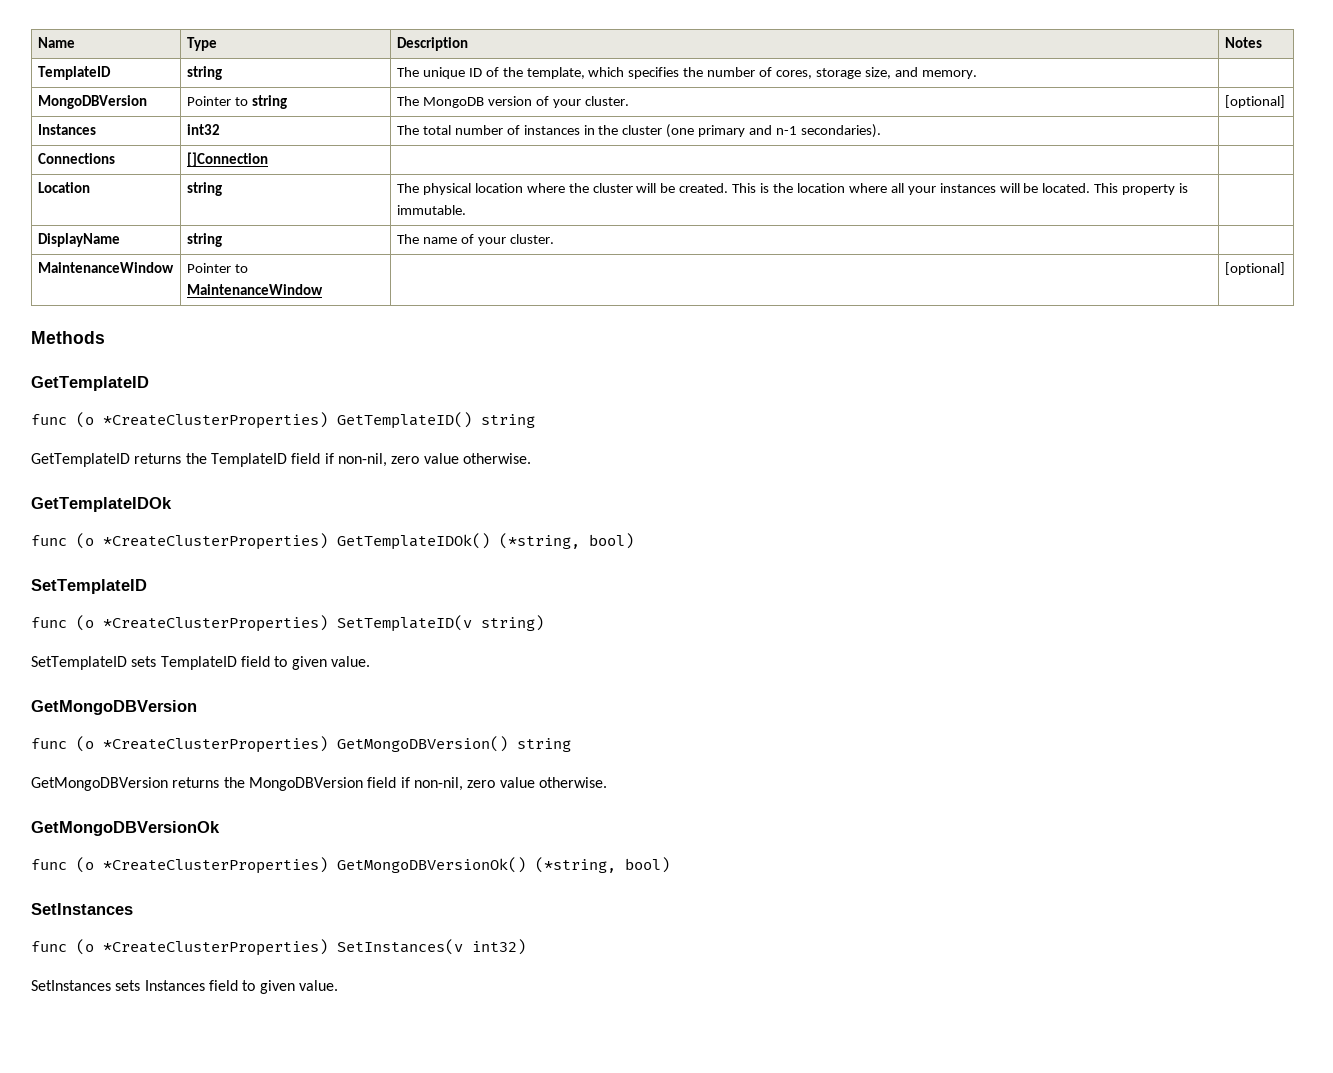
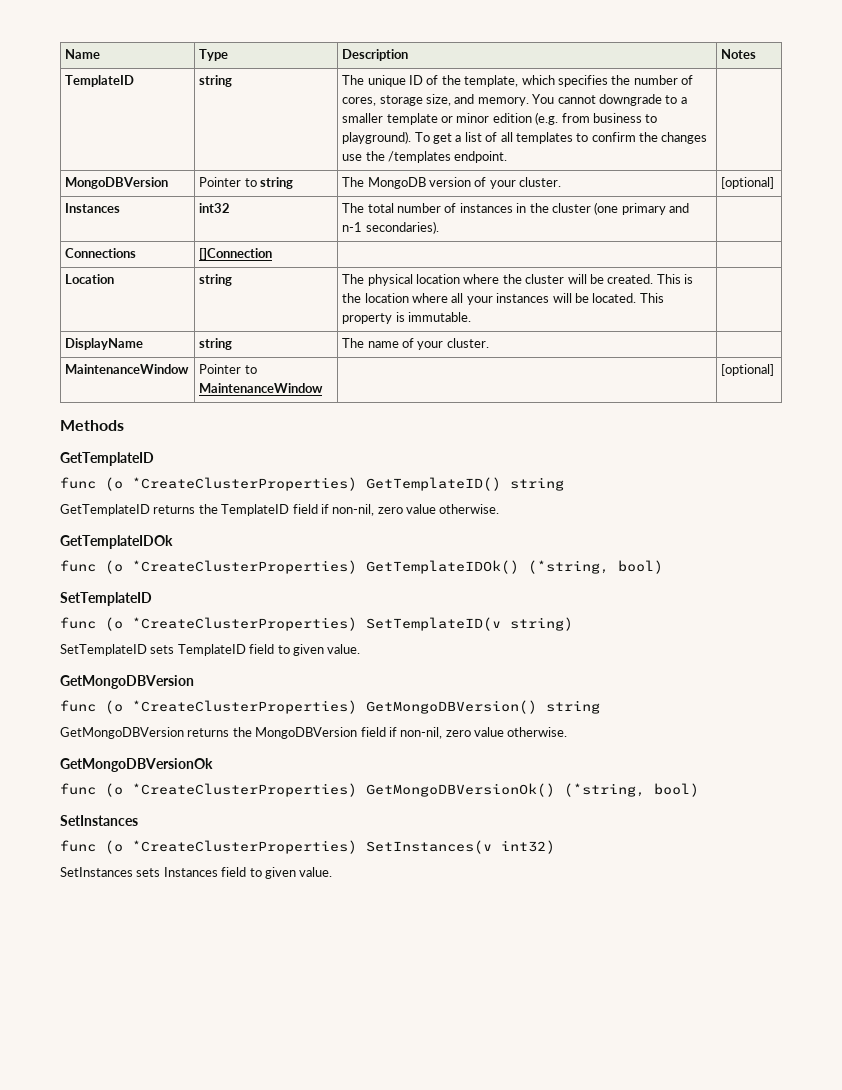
+ You cannot downgrade to a smaller template or minor edition (e.g. from business to playground). To get a list of all templates to confirm the changes use the /templates endpoint.

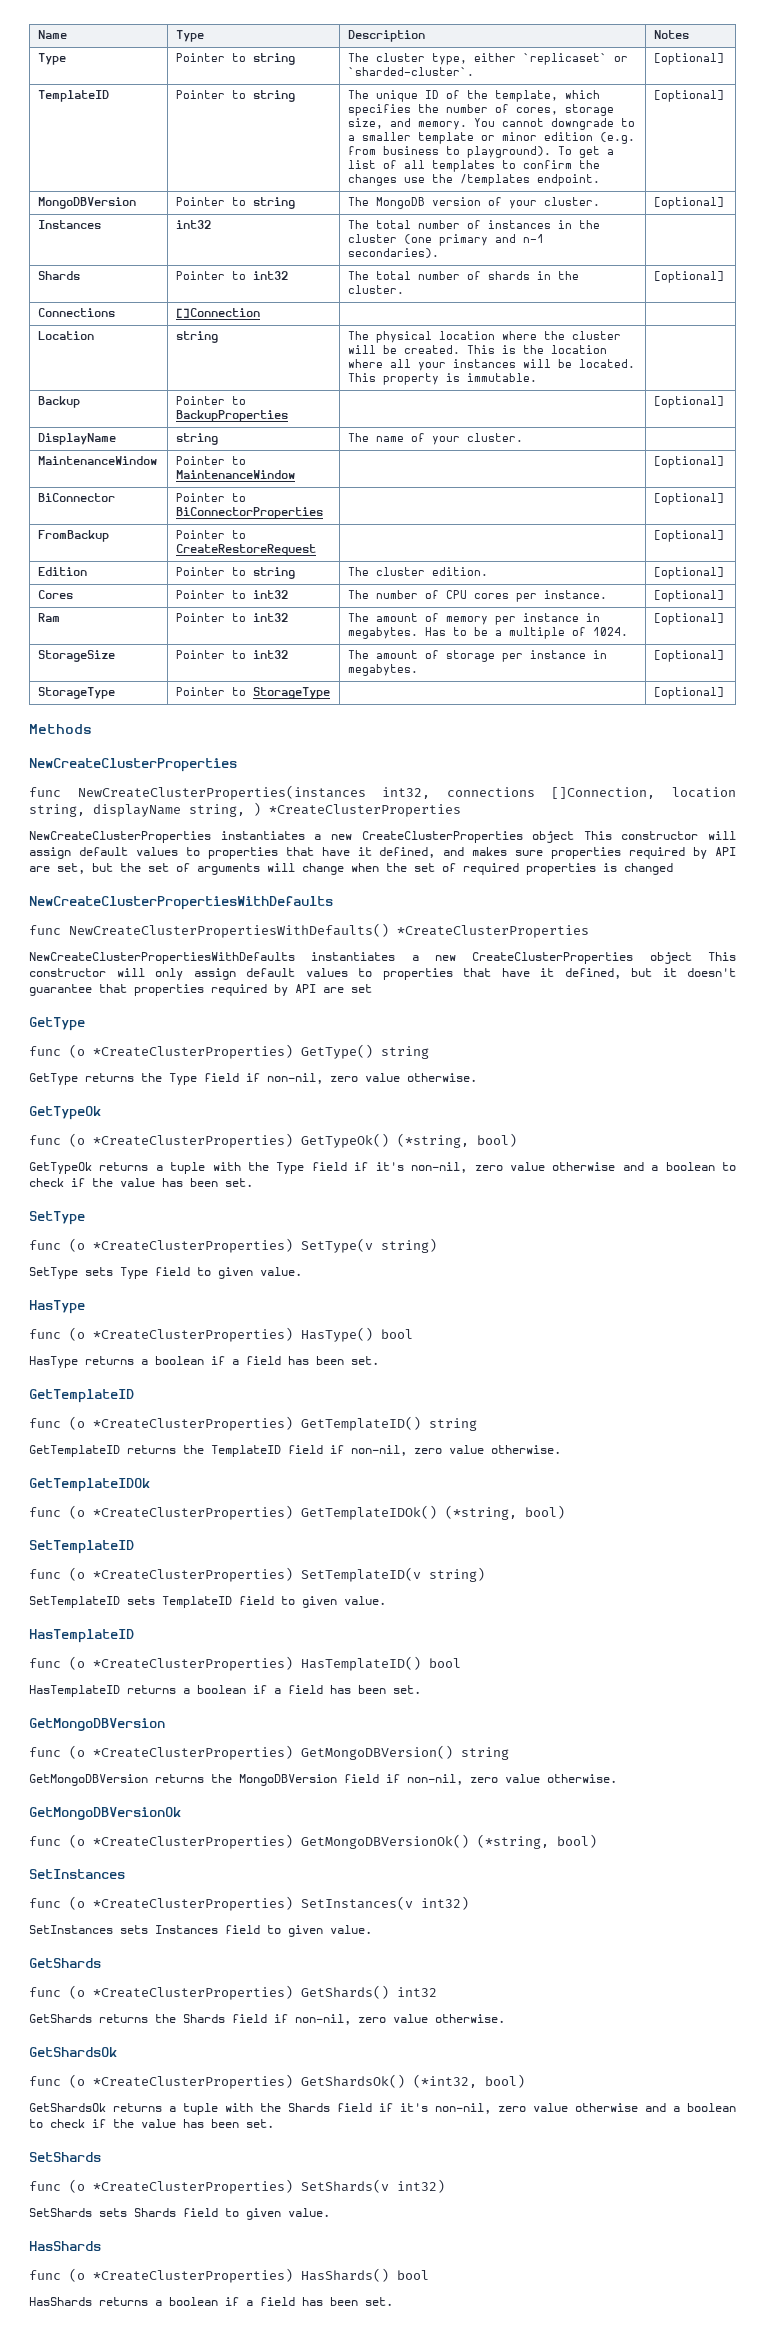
+ Type | Pointer to string | The cluster type, either `replicaset` or `sharded-cluster`. | [optional]
- TemplateID | string
+ TemplateID | Pointer to string
- To get a list of all templates to confirm the changes use the /templates endpoint.
+ To get a list of all templates to confirm the changes use the /templates endpoint. | [optional]
+ Shards | Pointer to int32 | The total number of shards in the cluster. | [optional]
+ Backup | Pointer to BackupProperties | | [optional]
+ BiConnector | Pointer to BiConnectorProperties | | [optional]
+ FromBackup | Pointer to CreateRestoreRequest | | [optional]
+ Edition | Pointer to string | The cluster edition. | [optional]
+ Cores | Pointer to int32 | The number of CPU cores per instance. | [optional]
+ Ram | Pointer to int32 | The amount of memory per instance in megabytes. Has to be a multiple of 1024. | [optional]
+ StorageSize | Pointer to int32 | The amount of storage per instance in megabytes. | [optional]
+ StorageType | Pointer to StorageType | | [optional]
  Methods
+ NewCreateClusterProperties
+ func NewCreateClusterProperties(instances int32, connections []Connection, location string, displayName string, ) *CreateClusterProperties
+ NewCreateClusterProperties instantiates a new CreateClusterProperties object This constructor will assign default values to properties that have it defined, and makes sure properties required by API are set, but the set of arguments will change when the set of required properties is changed
+ NewCreateClusterPropertiesWithDefaults
+ func NewCreateClusterPropertiesWithDefaults() *CreateClusterProperties
+ NewCreateClusterPropertiesWithDefaults instantiates a new CreateClusterProperties object This constructor will only assign default values to properties that have it defined, but it doesn't guarantee that properties required by API are set
+ GetType
+ func (o *CreateClusterProperties) GetType() string
+ GetType returns the Type field if non-nil, zero value otherwise.
+ GetTypeOk
+ func (o *CreateClusterProperties) GetTypeOk() (*string, bool)
+ GetTypeOk returns a tuple with the Type field if it's non-nil, zero value otherwise and a boolean to check if the value has been set.
+ SetType
+ func (o *CreateClusterProperties) SetType(v string)
+ SetType sets Type field to given value.
+ HasType
+ func (o *CreateClusterProperties) HasType() bool
+ HasType returns a boolean if a field has been set.
  SetTemplateID sets TemplateID field to given value.
+ HasTemplateID
+ func (o *CreateClusterProperties) HasTemplateID() bool
+ HasTemplateID returns a boolean if a field has been set.
  SetInstances sets Instances field to given value.
+ GetShards
+ func (o *CreateClusterProperties) GetShards() int32
+ GetShards returns the Shards field if non-nil, zero value otherwise.
+ GetShardsOk
+ func (o *CreateClusterProperties) GetShardsOk() (*int32, bool)
+ GetShardsOk returns a tuple with the Shards field if it's non-nil, zero value otherwise and a boolean to check if the value has been set.
+ SetShards
+ func (o *CreateClusterProperties) SetShards(v int32)
+ SetShards sets Shards field to given value.
+ HasShards
+ func (o *CreateClusterProperties) HasShards() bool
+ HasShards returns a boolean if a field has been set.

